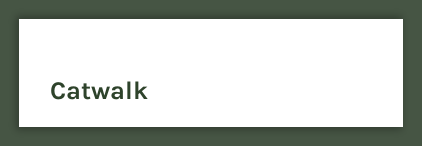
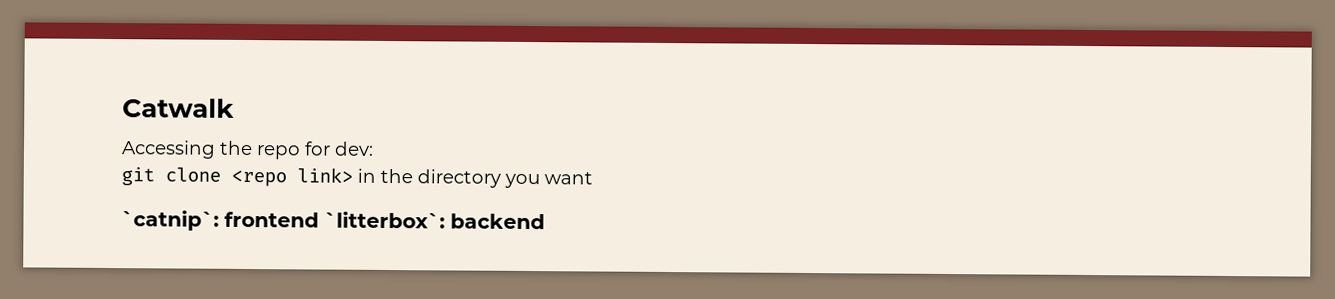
+ Accessing the repo for dev:
+ git clone <repo link> in the directory you want
+ `catnip`: frontend `litterbox`: backend

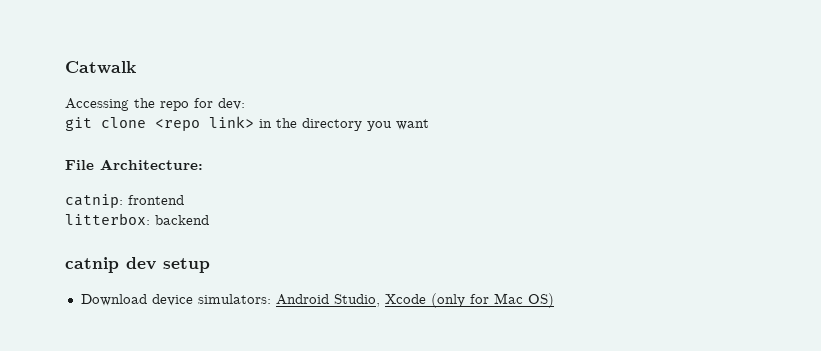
- `catnip`: frontend `litterbox`: backend
+ File Architecture:
+ catnip: frontend
+ litterbox: backend
+ catnip dev setup
+ Download device simulators: Android Studio, Xcode (only for Mac OS)

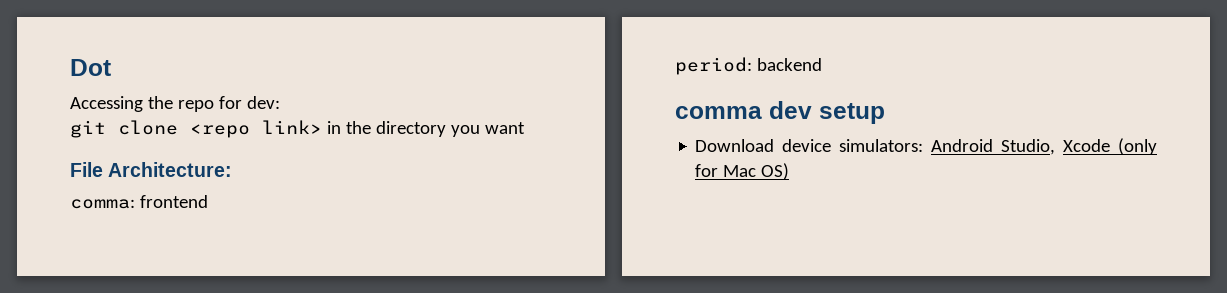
- Catwalk
+ Dot
- catnip: frontend
+ comma: frontend
- litterbox: backend
+ period: backend
- catnip dev setup
+ comma dev setup

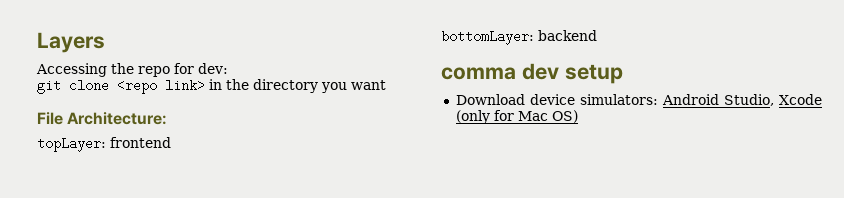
- Dot
+ Layers
- comma: frontend
+ topLayer: frontend
- period: backend
+ bottomLayer: backend

